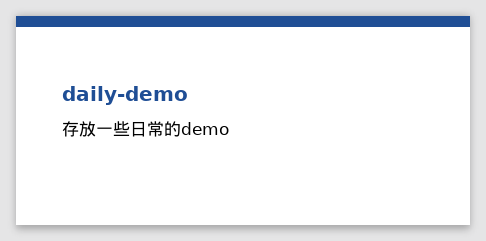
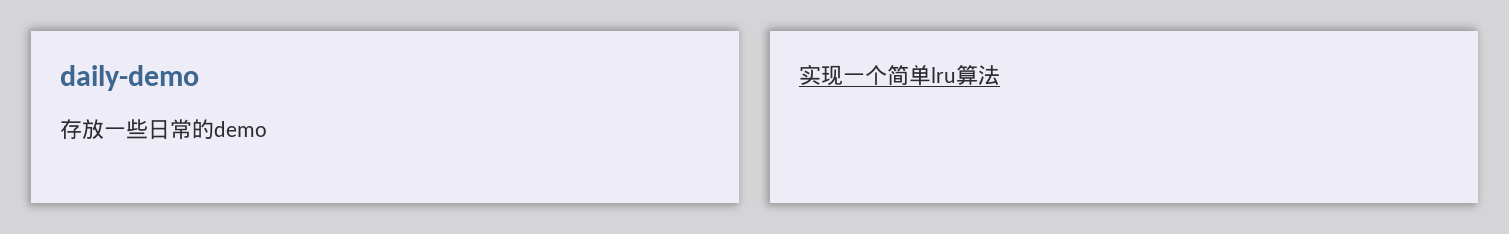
+ 实现一个简单lru算法

